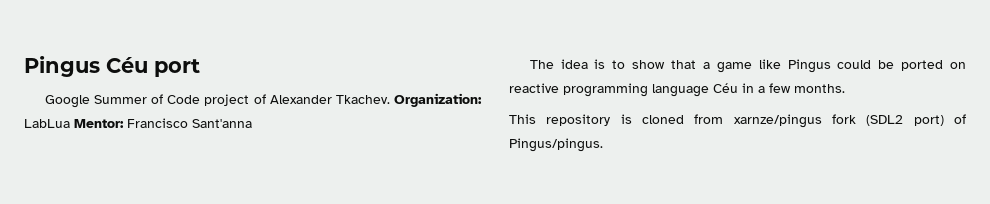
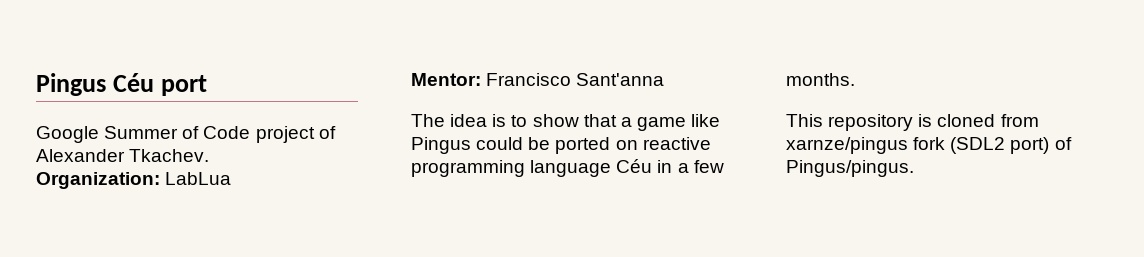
- Google Summer of Code project of Alexander Tkachev. Organization: LabLua Mentor: Francisco Sant'anna
+ Google Summer of Code project of Alexander Tkachev.
+ Organization: LabLua
+ Mentor: Francisco Sant'anna

